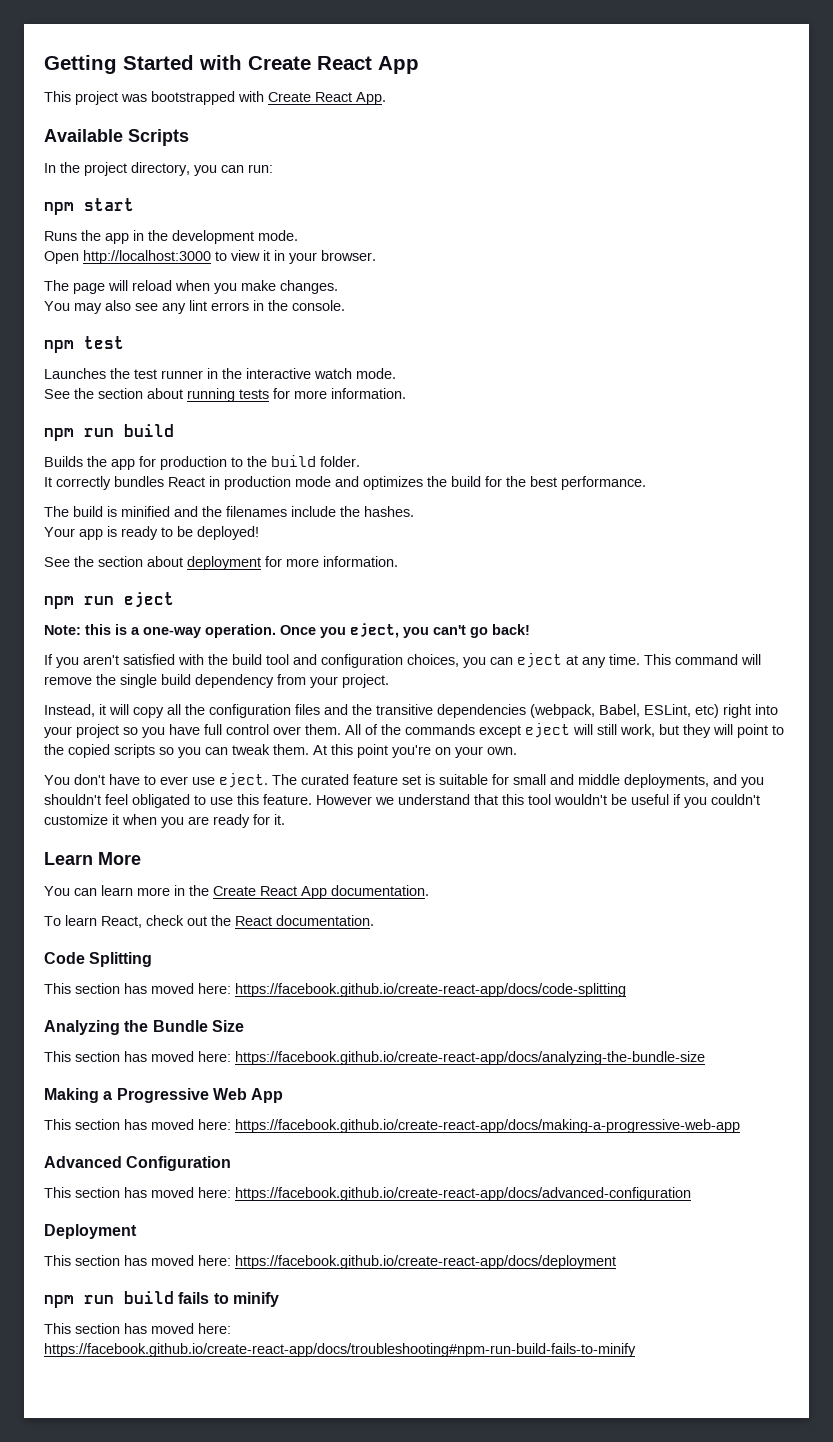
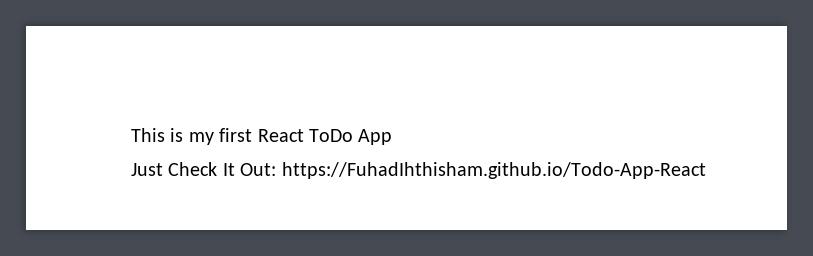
- Getting Started with Create React App
- This project was bootstrapped with Create React App.
- Available Scripts
- In the project directory, you can run:
- npm start
- Runs the app in the development mode.
- Open http://localhost:3000 to view it in your browser.
- The page will reload when you make changes.
- You may also see any lint errors in the console.
- npm test
- Launches the test runner in the interactive watch mode.
- See the section about running tests for more information.
- npm run build
- Builds the app for production to the build folder.
- It correctly bundles React in production mode and optimizes the build for the best performance.
- The build is minified and the filenames include the hashes.
- Your app is ready to be deployed!
- See the section about deployment for more information.
- npm run eject
- Note: this is a one-way operation. Once you eject, you can't go back!
- If you aren't satisfied with the build tool and configuration choices, you can eject at any time. This command will remove the single build dependency from your project.
- Instead, it will copy all the configuration files and the transitive dependencies (webpack, Babel, ESLint, etc) right into your project so you have full control over them. All of the commands except eject will still work, but they will point to the copied scripts so you can tweak them. At this point you're on your own.
- You don't have to ever use eject. The curated feature set is suitable for small and middle deployments, and you shouldn't feel obligated to use this feature. However we understand that this tool wouldn't be useful if you couldn't customize it when you are ready for it.
- Learn More
- You can learn more in the Create React App documentation.
- To learn React, check out the React documentation.
- Code Splitting
- This section has moved here: https://facebook.github.io/create-react-app/docs/code-splitting
- Analyzing the Bundle Size
- This section has moved here: https://facebook.github.io/create-react-app/docs/analyzing-the-bundle-size
- Making a Progressive Web App
- This section has moved here: https://facebook.github.io/create-react-app/docs/making-a-progressive-web-app
- Advanced Configuration
- This section has moved here: https://facebook.github.io/create-react-app/docs/advanced-configuration
- Deployment
- This section has moved here: https://facebook.github.io/create-react-app/docs/deployment
- npm run build fails to minify
- This section has moved here: https://facebook.github.io/create-react-app/docs/troubleshooting#npm-run-build-fails-to-minify
+ This is my first React ToDo App
+ Just Check It Out: https://FuhadIhthisham.github.io/Todo-App-React

